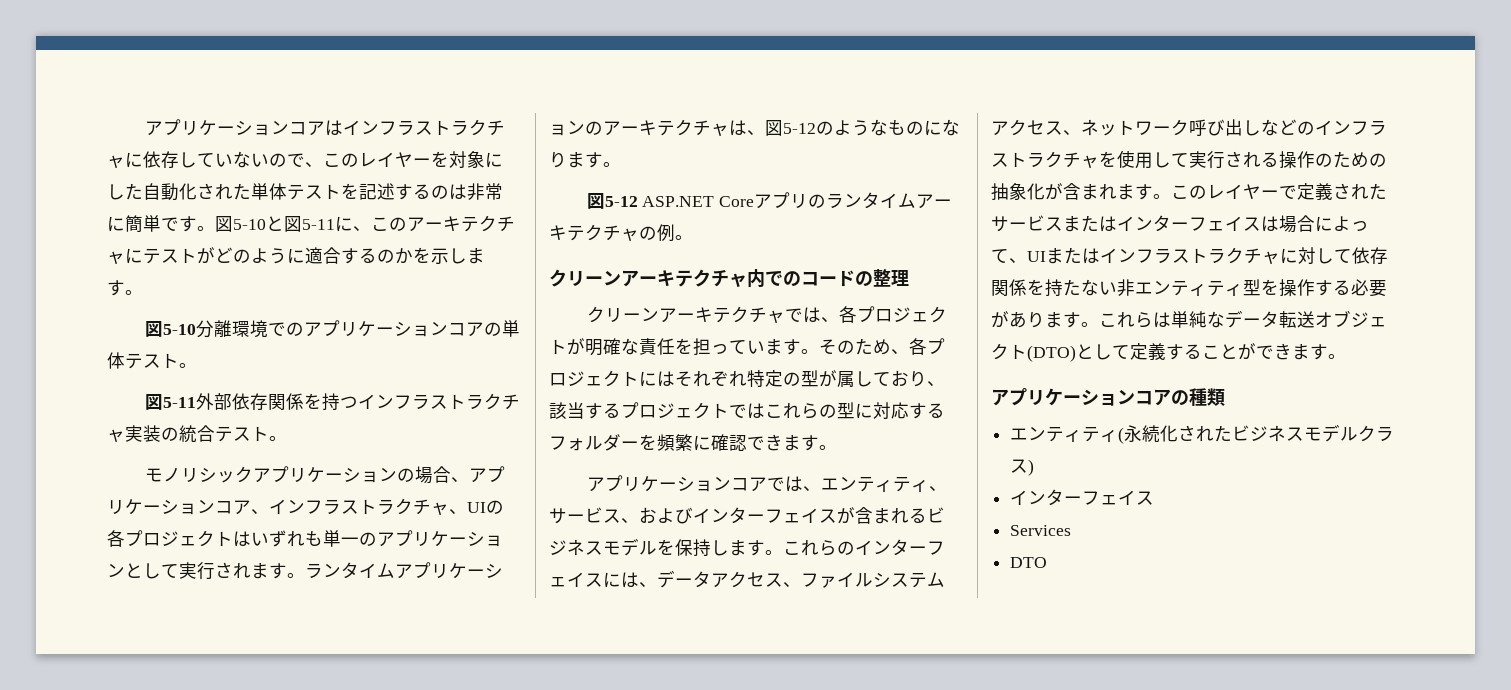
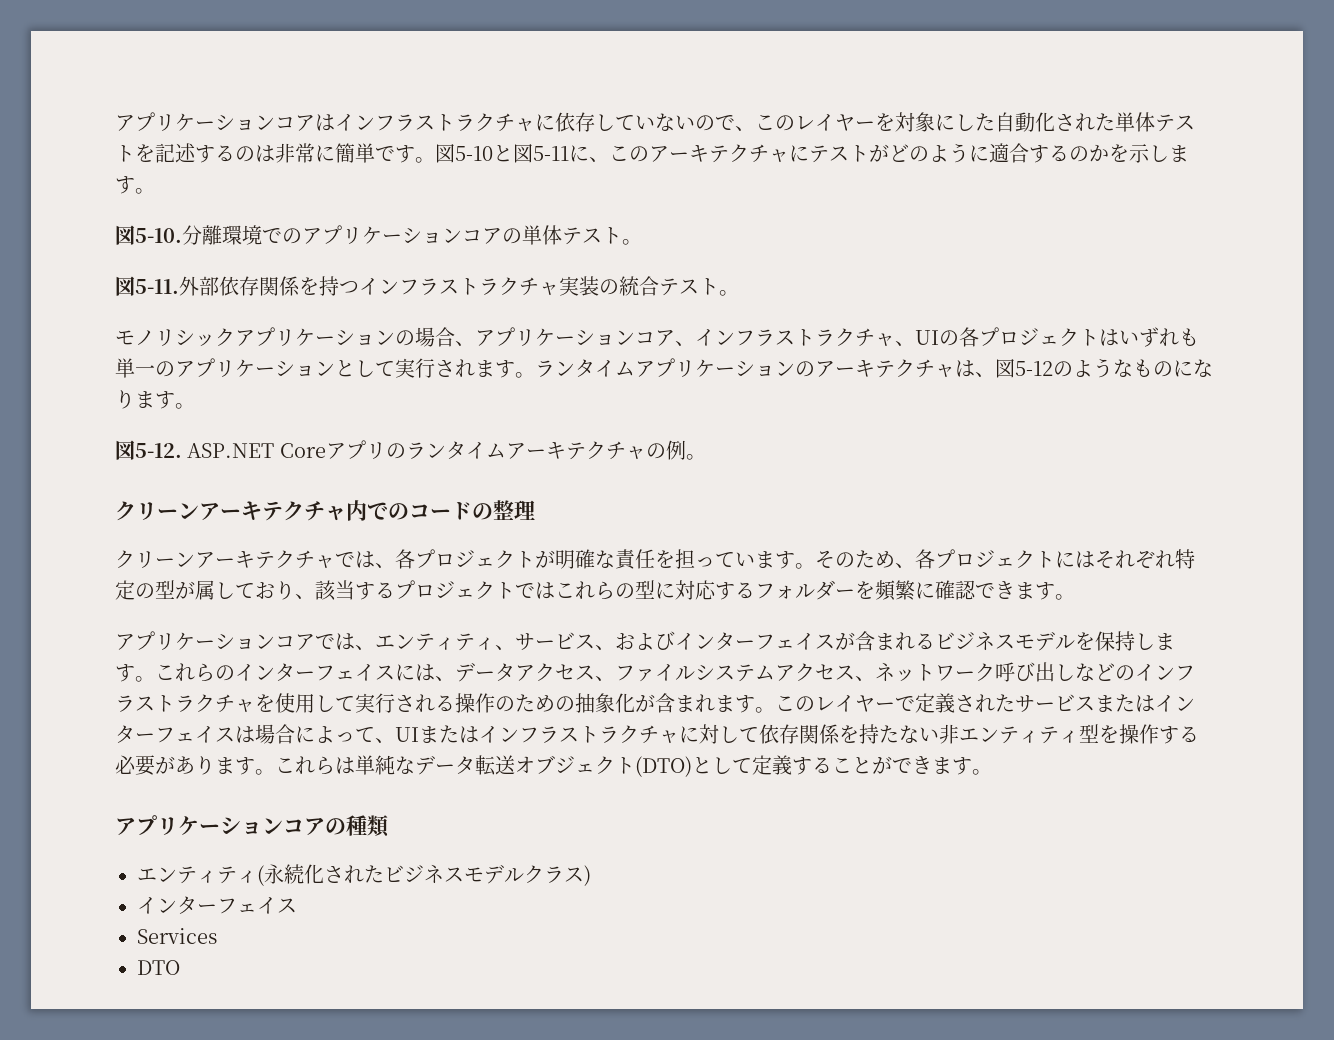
- 図5-10分離環境でのアプリケーションコアの単体テスト。
+ 図5-10.分離環境でのアプリケーションコアの単体テスト。
- 図5-11外部依存関係を持つインフラストラクチャ実装の統合テスト。
+ 図5-11.外部依存関係を持つインフラストラクチャ実装の統合テスト。
- 図5-12 ASP.NET Coreアプリのランタイムアーキテクチャの例。
+ 図5-12. ASP.NET Coreアプリのランタイムアーキテクチャの例。

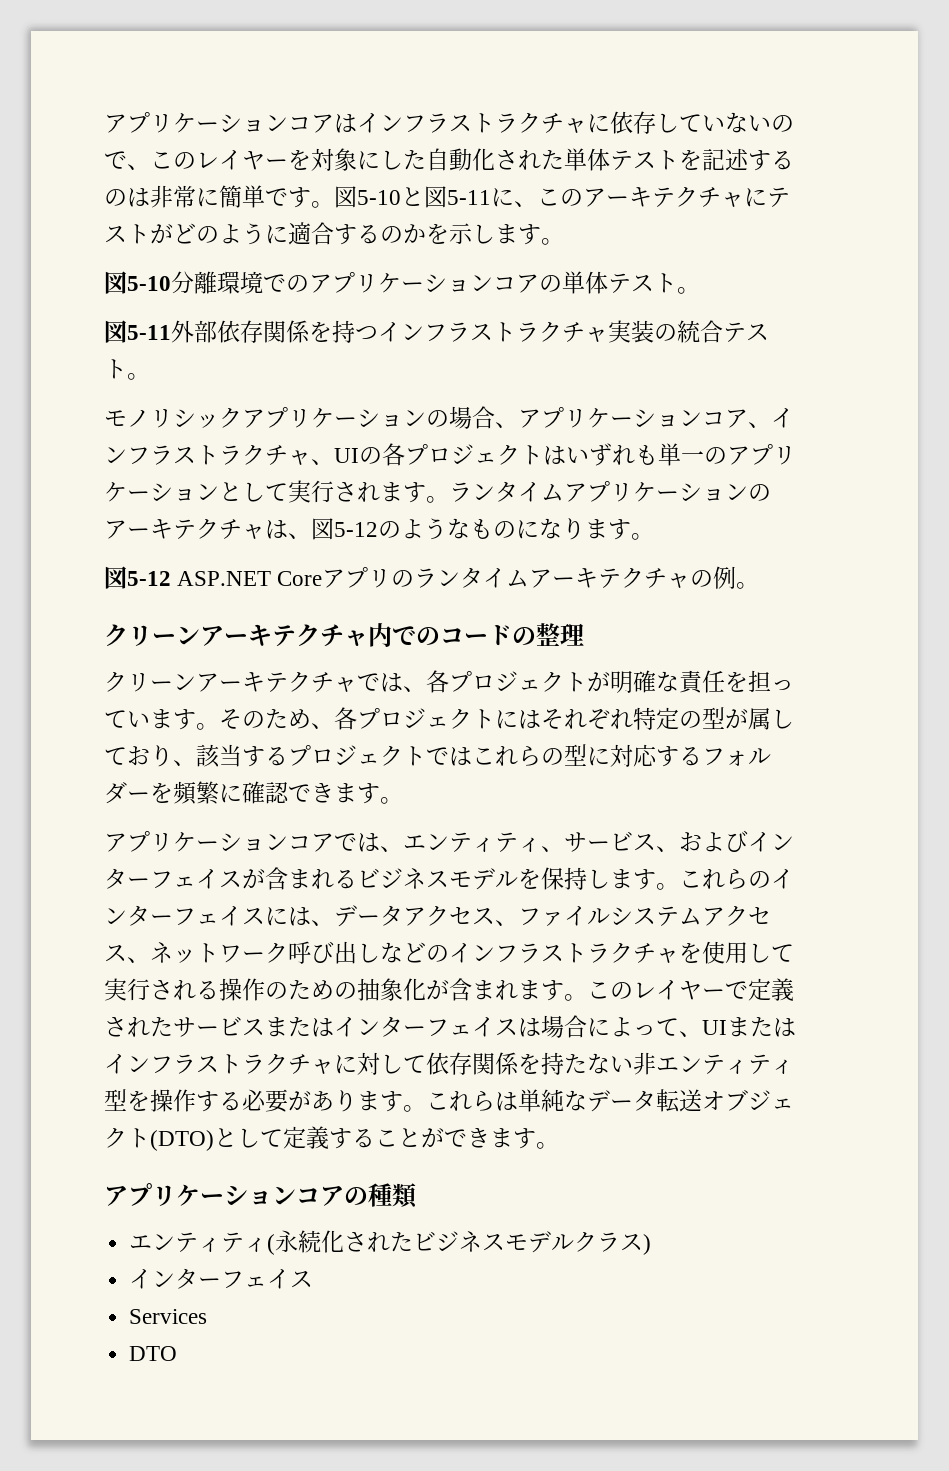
- 図5-10.分離環境でのアプリケーションコアの単体テスト。
+ 図5-10分離環境でのアプリケーションコアの単体テスト。
- 図5-11.外部依存関係を持つインフラストラクチャ実装の統合テスト。
+ 図5-11外部依存関係を持つインフラストラクチャ実装の統合テスト。
- 図5-12. ASP.NET Coreアプリのランタイムアーキテクチャの例。
+ 図5-12 ASP.NET Coreアプリのランタイムアーキテクチャの例。

